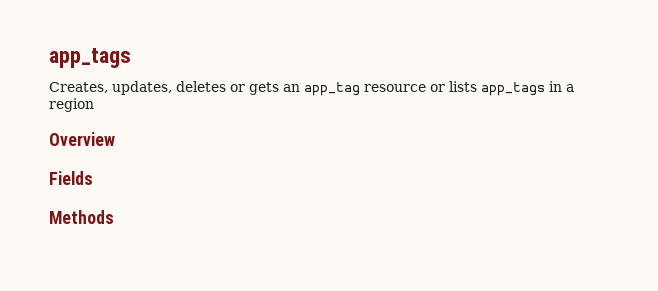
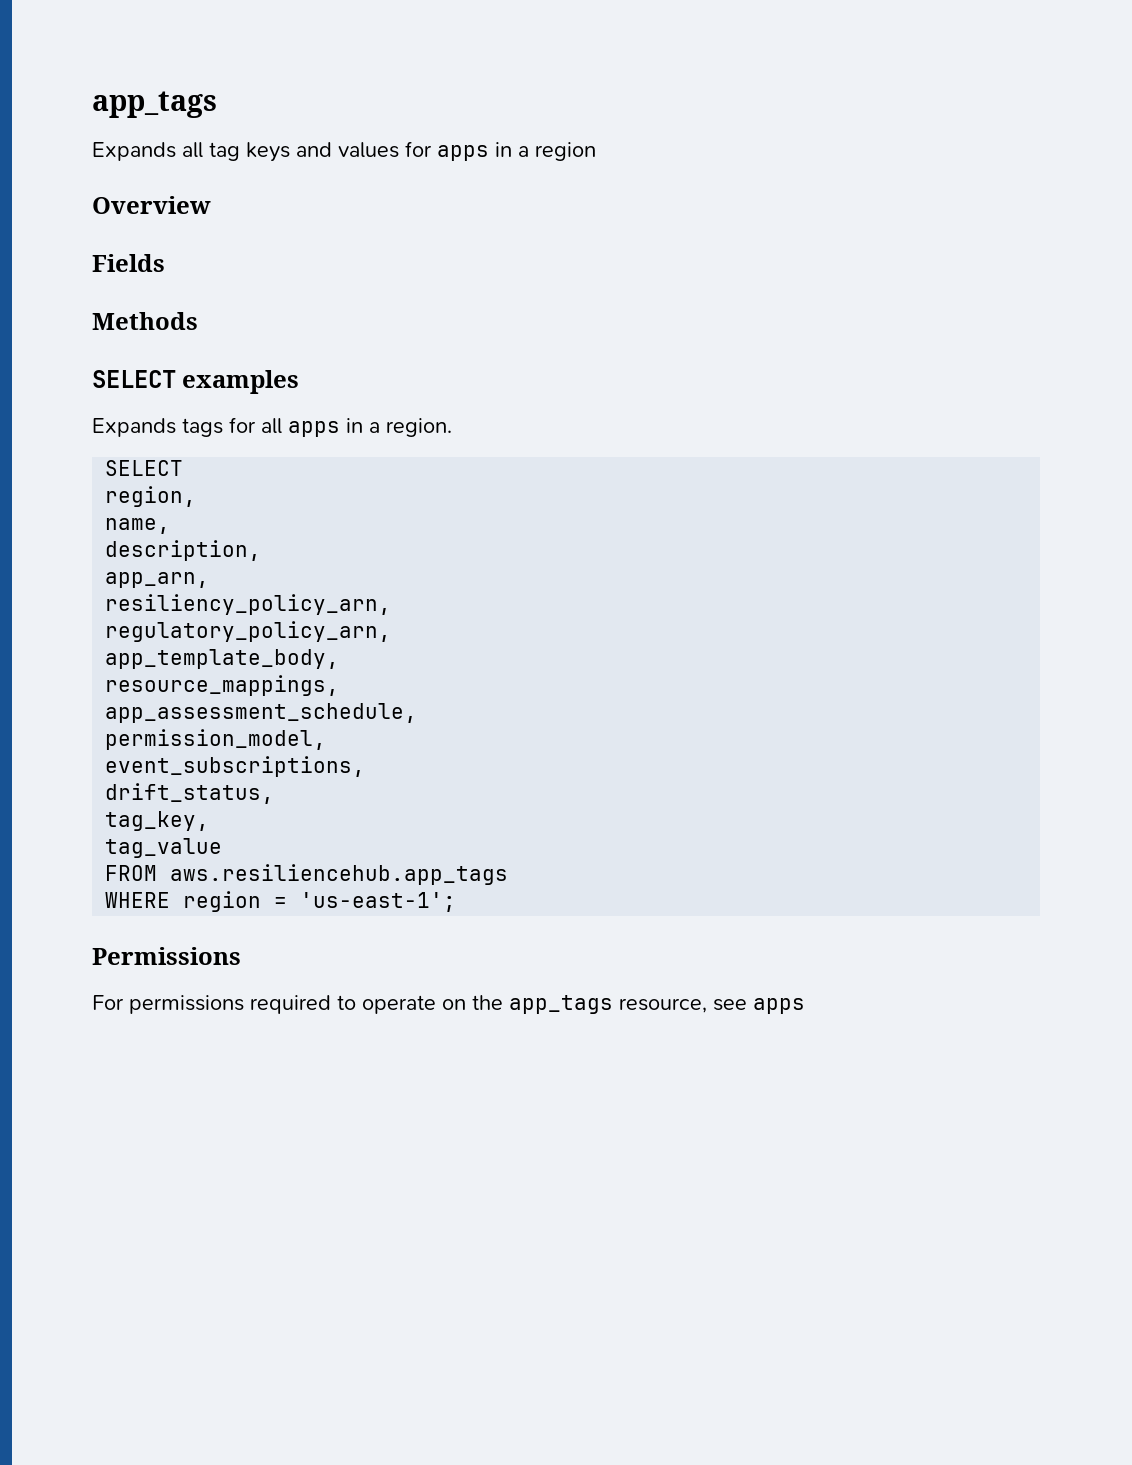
- Creates, updates, deletes or gets an app_tag resource or lists app_tags in a region
+ Expands all tag keys and values for apps in a region
+ SELECT examples
+ Expands tags for all apps in a region.
+ SELECT
+ region,
+ name,
+ description,
+ app_arn,
+ resiliency_policy_arn,
+ regulatory_policy_arn,
+ app_template_body,
+ resource_mappings,
+ app_assessment_schedule,
+ permission_model,
+ event_subscriptions,
+ drift_status,
+ tag_key,
+ tag_value
+ FROM aws.resiliencehub.app_tags
+ WHERE region = 'us-east-1';
+ Permissions
+ For permissions required to operate on the app_tags resource, see apps

